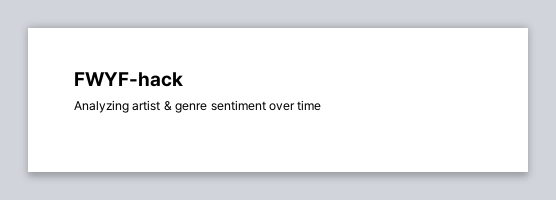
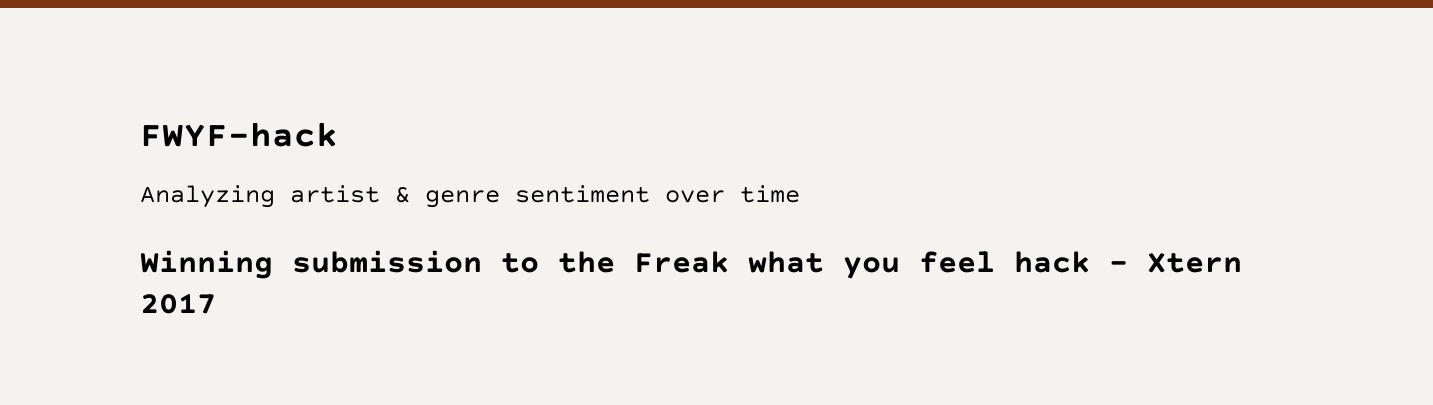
+ Winning submission to the Freak what you feel hack - Xtern 2017

